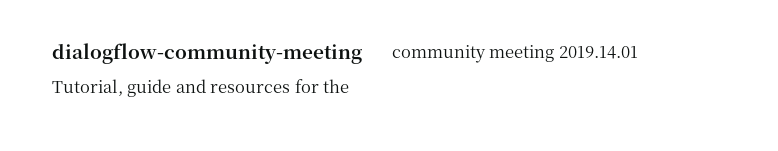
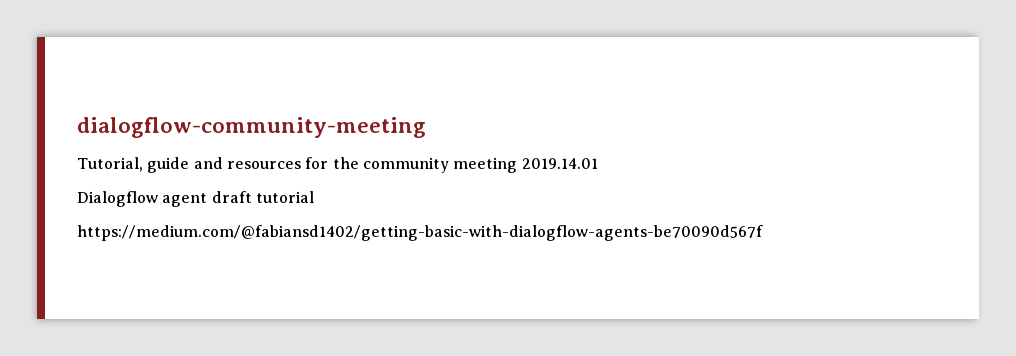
+ Dialogflow agent draft tutorial
+ https://medium.com/@fabiansd1402/getting-basic-with-dialogflow-agents-be70090d567f

